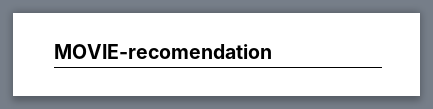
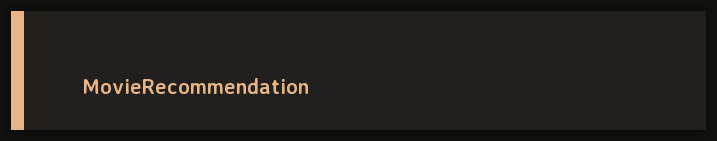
- MOVIE-recomendation
+ MovieRecommendation

